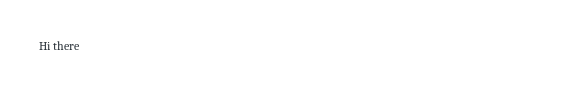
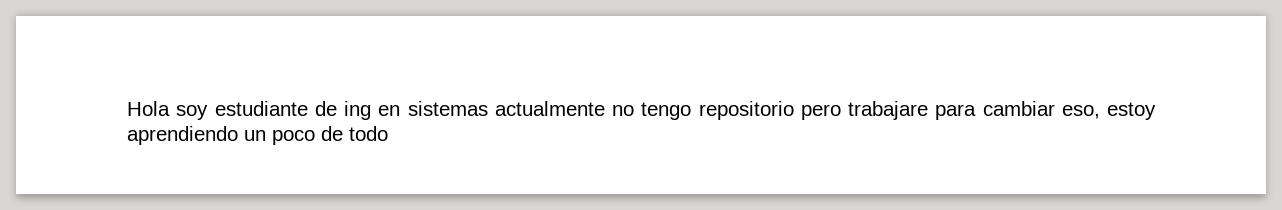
- Hi there
+ Hola soy estudiante de ing en sistemas actualmente no tengo repositorio pero trabajare para cambiar eso, estoy aprendiendo un poco de todo

